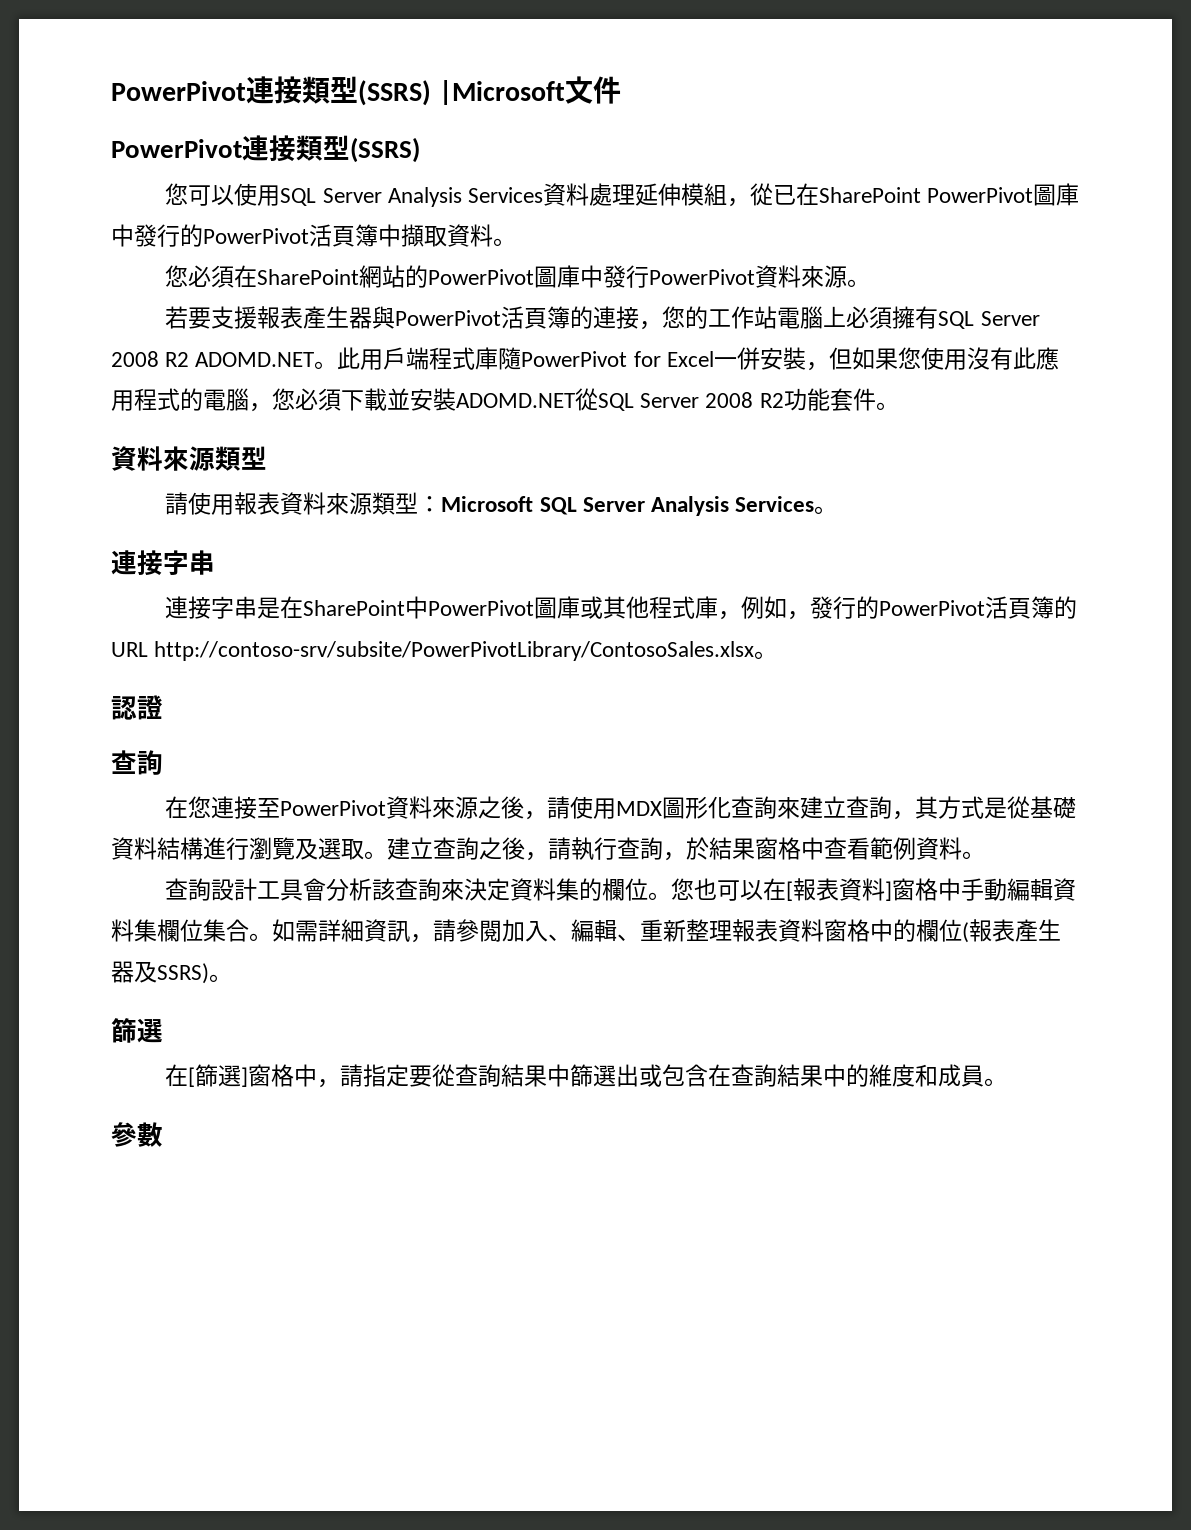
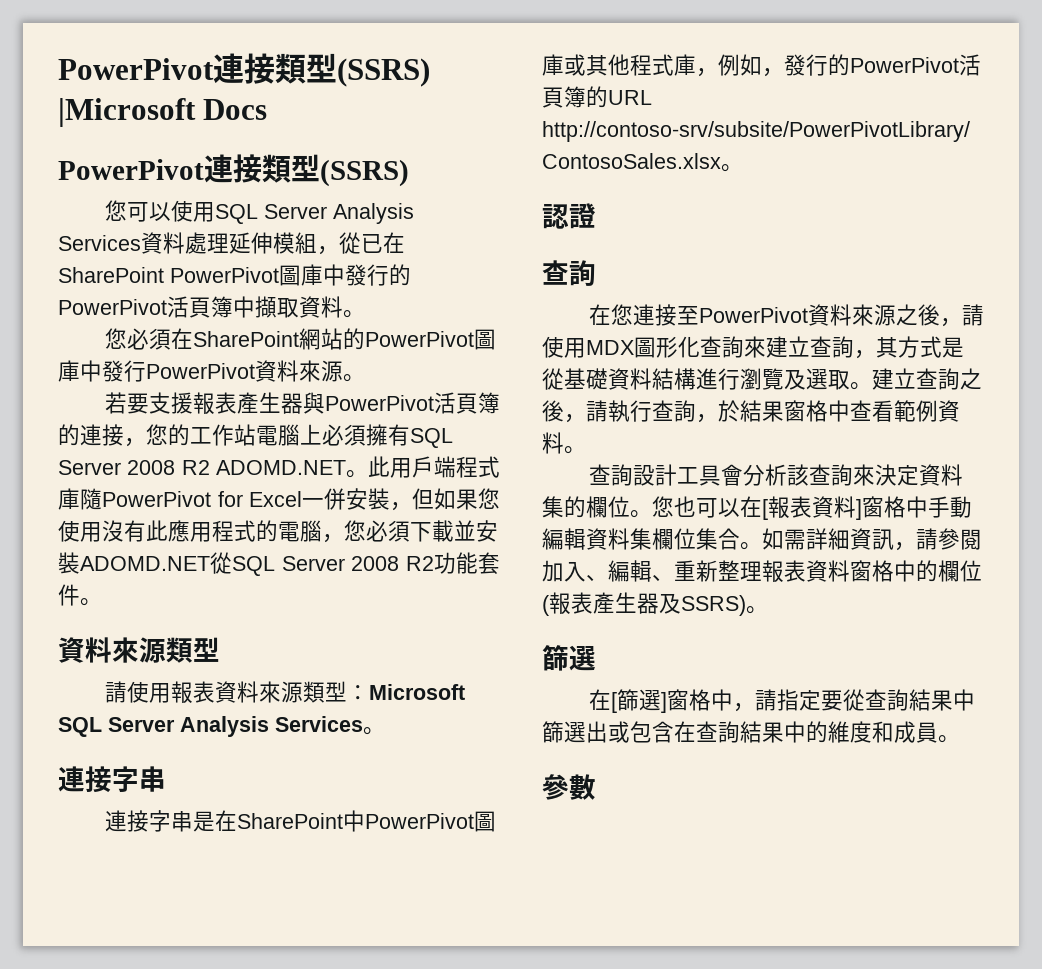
- PowerPivot連接類型(SSRS) |Microsoft文件
+ PowerPivot連接類型(SSRS) |Microsoft Docs

